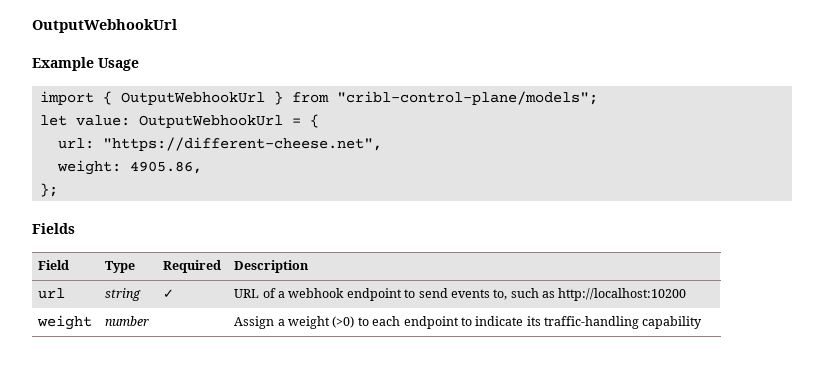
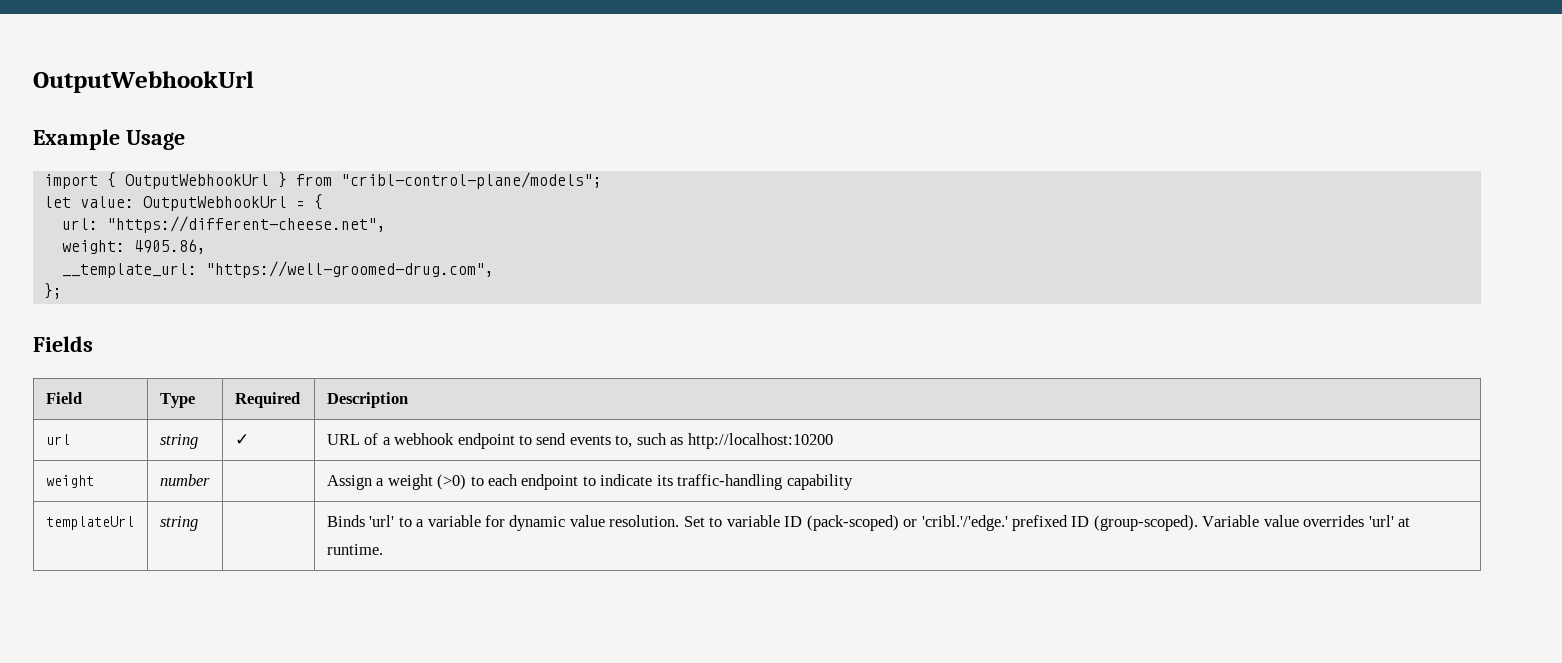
+ __template_url: "https://well-groomed-drug.com",
+ templateUrl | string | | Binds 'url' to a variable for dynamic value resolution. Set to variable ID (pack-scoped) or 'cribl.'/'edge.' prefixed ID (group-scoped). Variable value overrides 'url' at runtime.

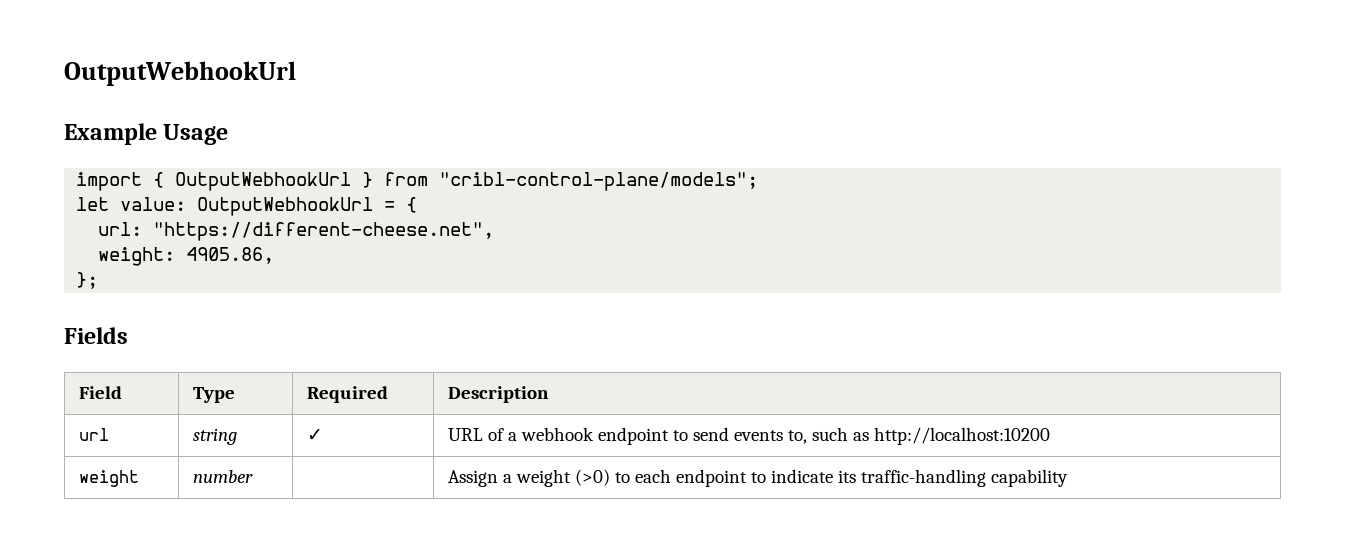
- __template_url: "https://well-groomed-drug.com",
- templateUrl | string | | Binds 'url' to a variable for dynamic value resolution. Set to variable ID (pack-scoped) or 'cribl.'/'edge.' prefixed ID (group-scoped). Variable value overrides 'url' at runtime.

